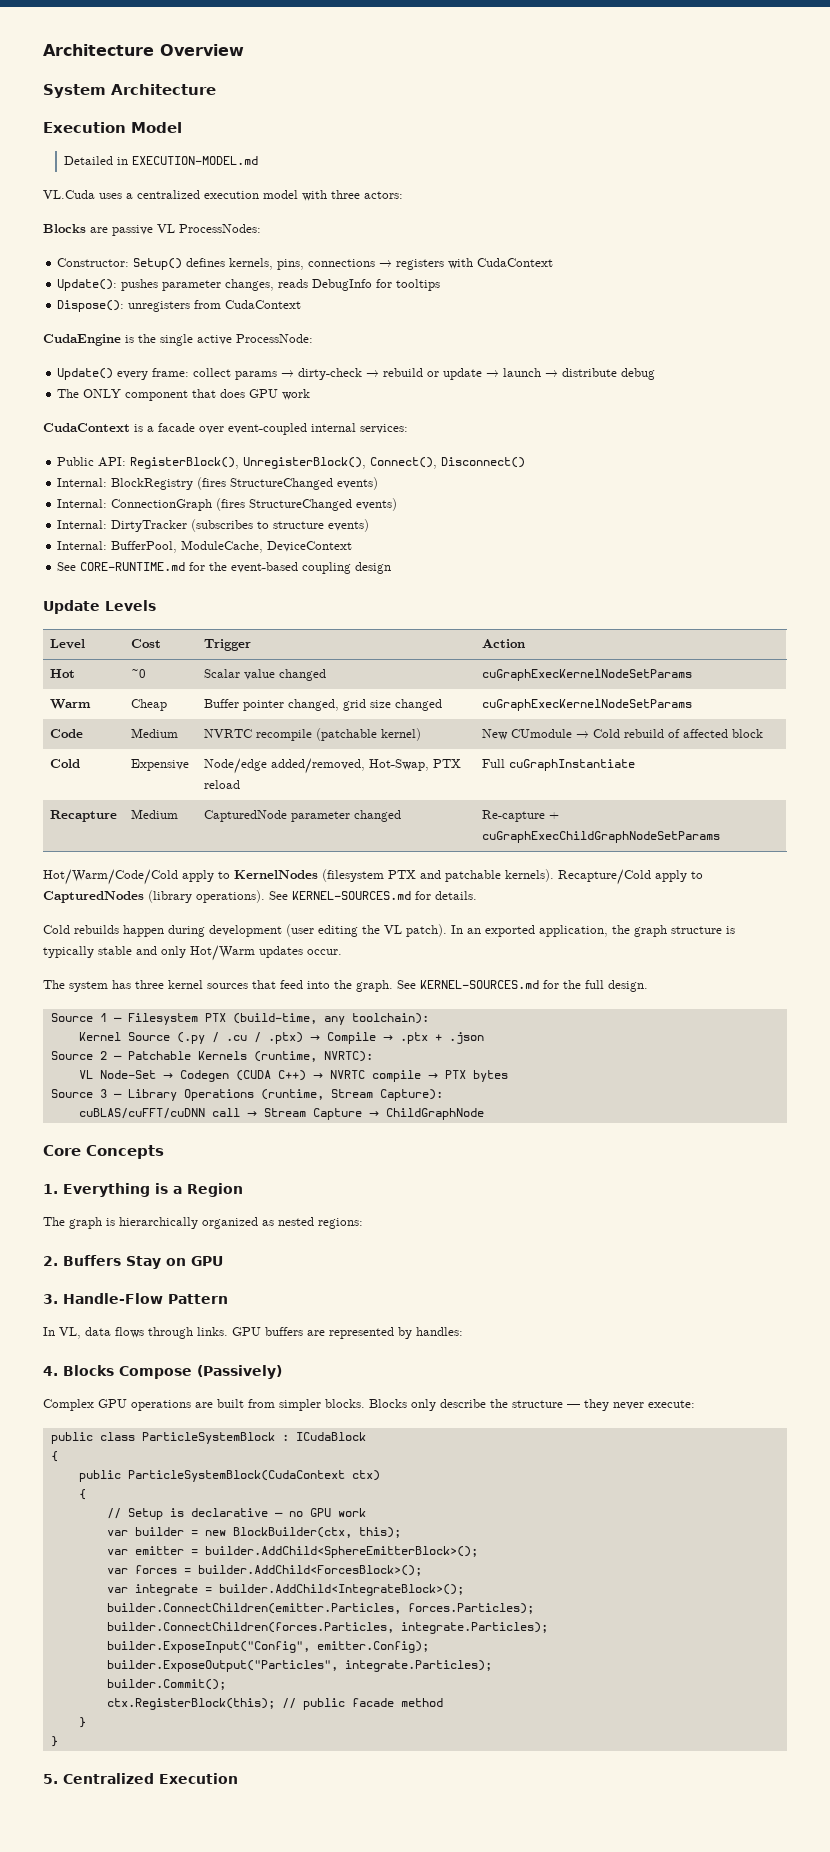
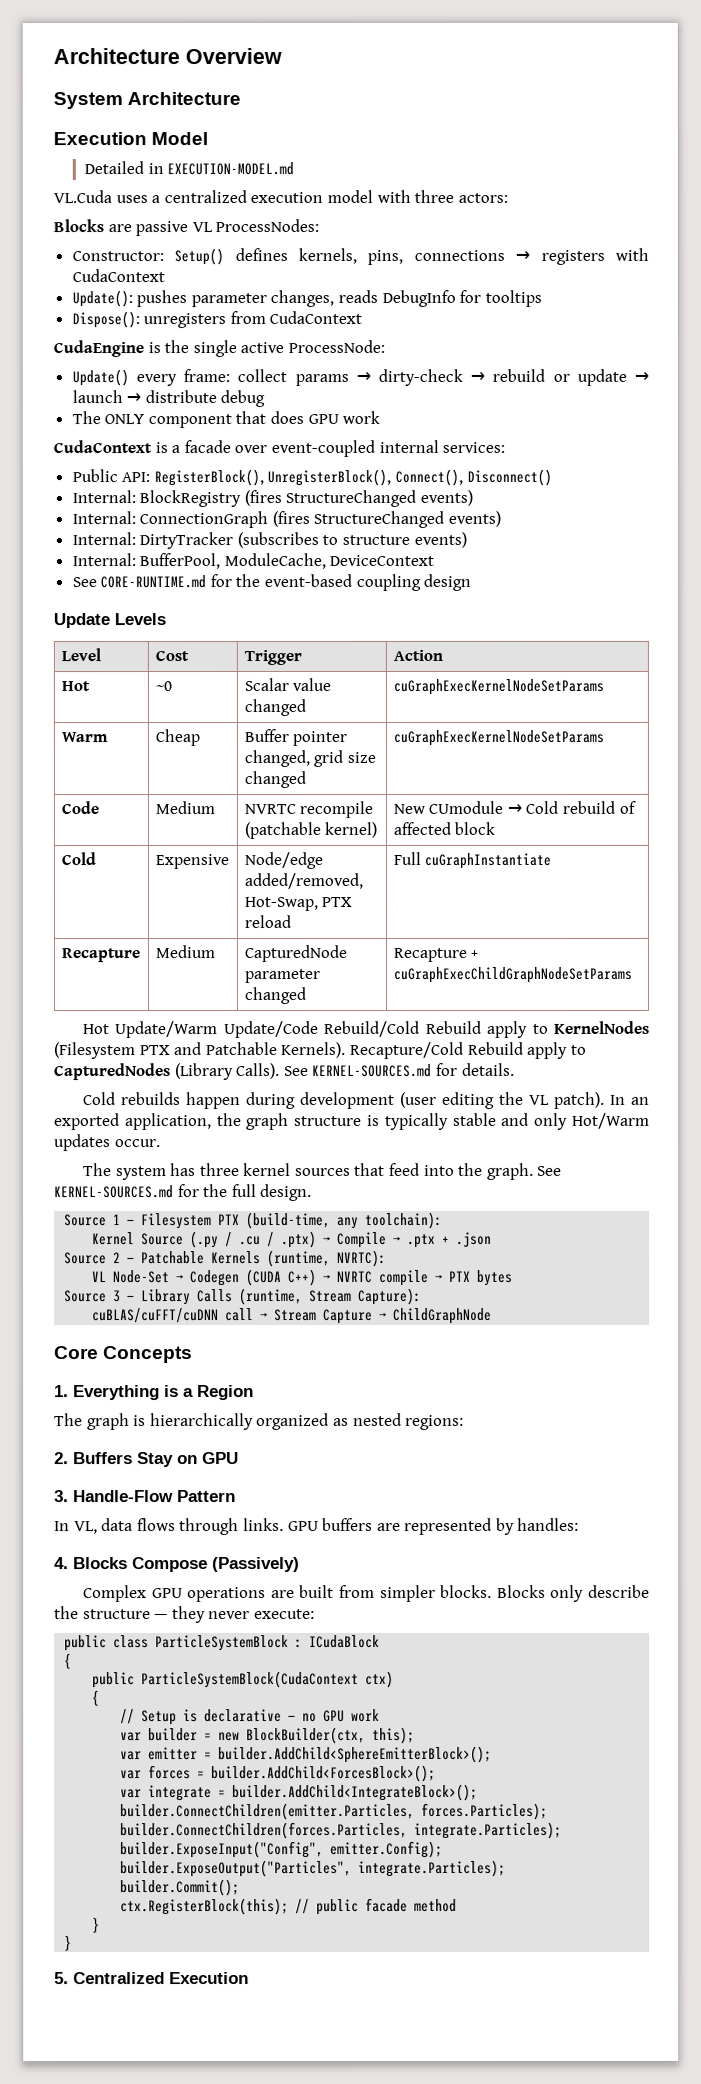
- Recapture | Medium | CapturedNode parameter changed | Re-capture + cuGraphExecChildGraphNodeSetParams
+ Recapture | Medium | CapturedNode parameter changed | Recapture + cuGraphExecChildGraphNodeSetParams
- Hot/Warm/Code/Cold apply to KernelNodes (filesystem PTX and patchable kernels). Recapture/Cold apply to CapturedNodes (library operations).
+ Hot Update/Warm Update/Code Rebuild/Cold Rebuild apply to KernelNodes (Filesystem PTX and Patchable Kernels). Recapture/Cold Rebuild apply to CapturedNodes (Library Calls).
- Source 3 — Library Operations (runtime, Stream Capture):
+ Source 3 — Library Calls (runtime, Stream Capture):

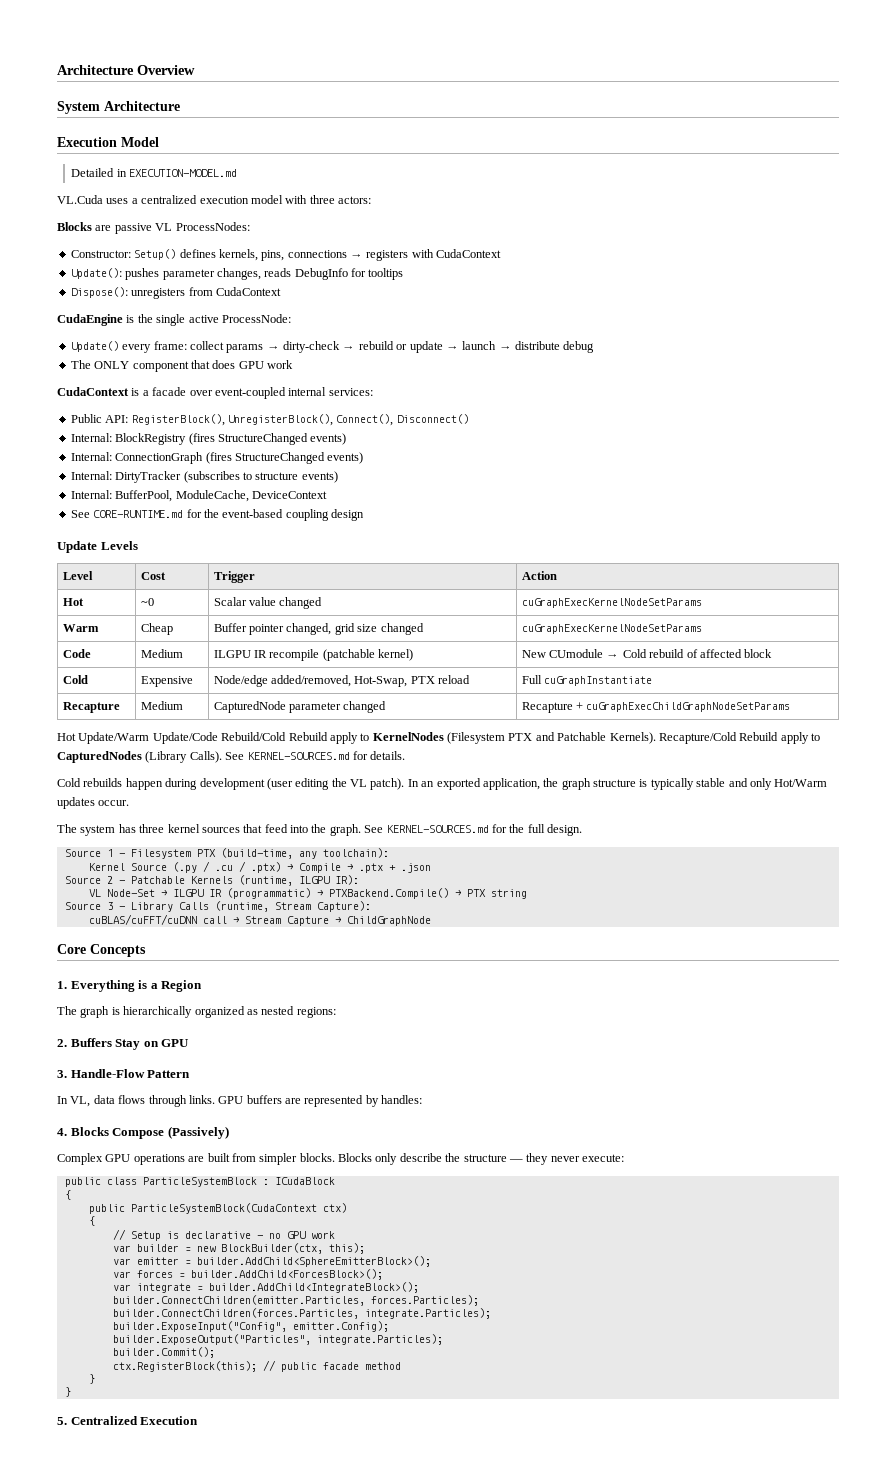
- Code | Medium | NVRTC recompile (patchable kernel) | New CUmodule → Cold rebuild of affected block
+ Code | Medium | ILGPU IR recompile (patchable kernel) | New CUmodule → Cold rebuild of affected block
- Source 2 — Patchable Kernels (runtime, NVRTC):
+ Source 2 — Patchable Kernels (runtime, ILGPU IR):
- VL Node-Set → Codegen (CUDA C++) → NVRTC compile → PTX bytes
+ VL Node-Set → ILGPU IR (programmatic) → PTXBackend.Compile() → PTX string

